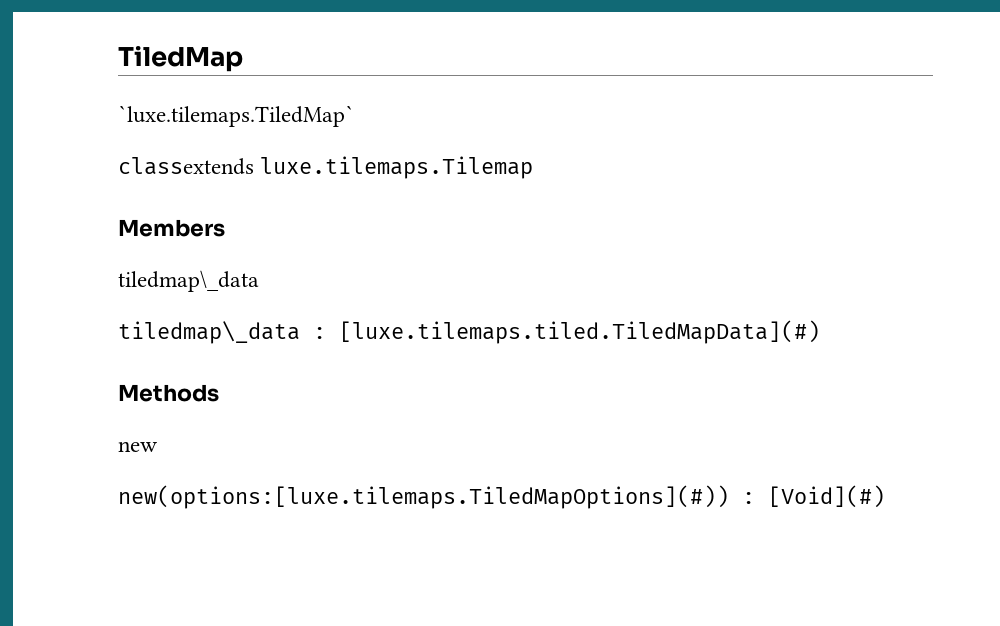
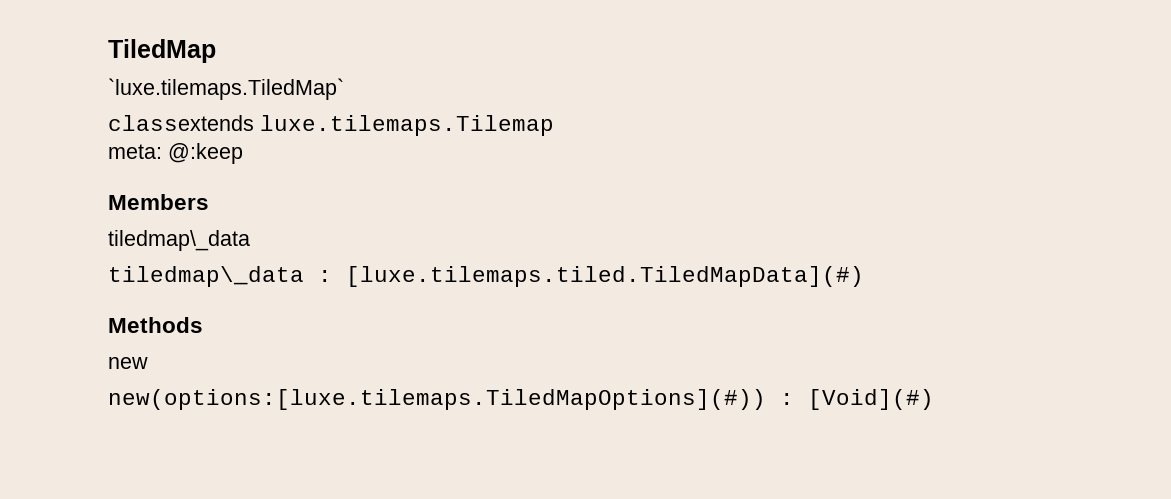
+ meta: @:keep

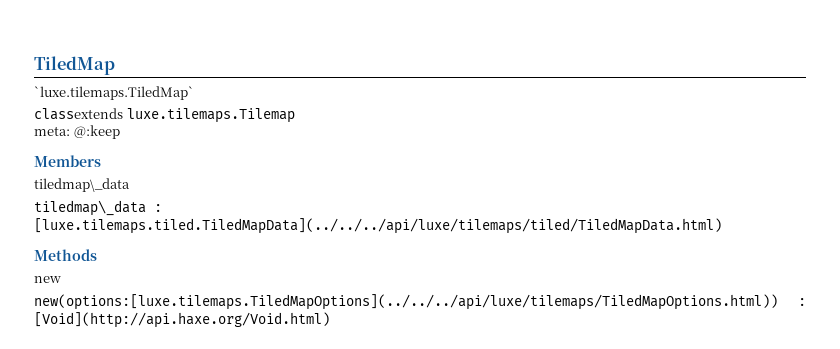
- tiledmap\_data : [luxe.tilemaps.tiled.TiledMapData](#)
+ tiledmap\_data : [luxe.tilemaps.tiled.TiledMapData](../../../api/luxe/tilemaps/tiled/TiledMapData.html)
- new(options:[luxe.tilemaps.TiledMapOptions](#)) : [Void](#)
+ new(options:[luxe.tilemaps.TiledMapOptions](../../../api/luxe/tilemaps/TiledMapOptions.html)) : [Void](http://api.haxe.org/Void.html)

